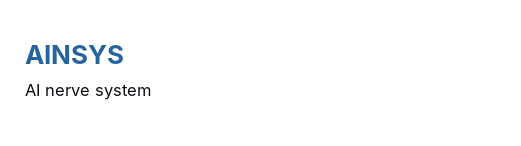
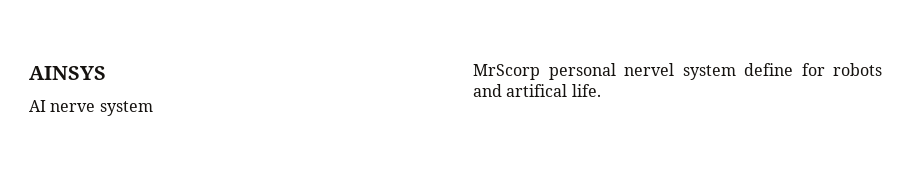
+ MrScorp personal nervel system define for robots and artifical life.

